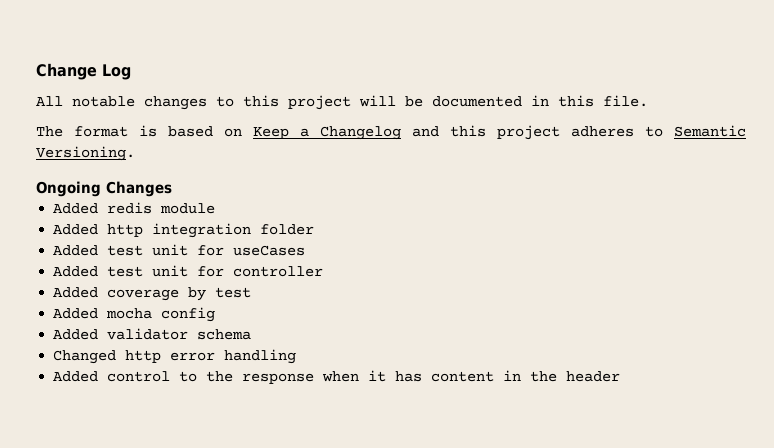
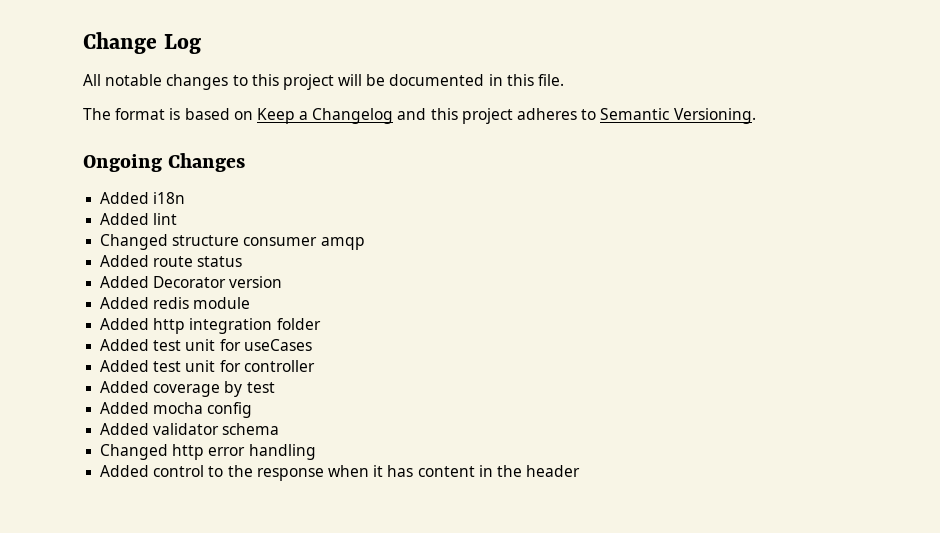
+ Added i18n
+ Added lint
+ Changed structure consumer amqp
+ Added route status
+ Added Decorator version

